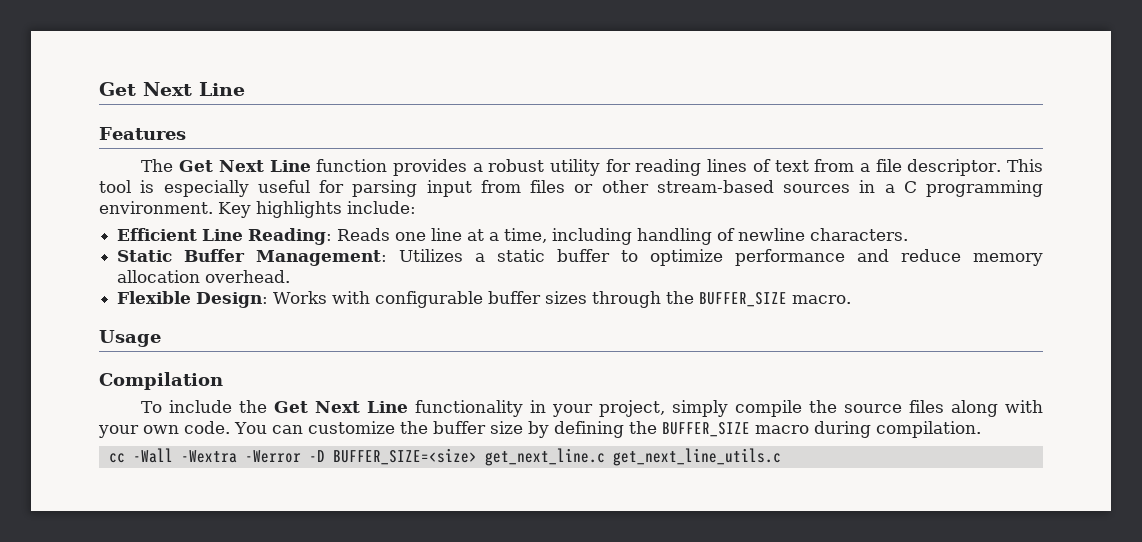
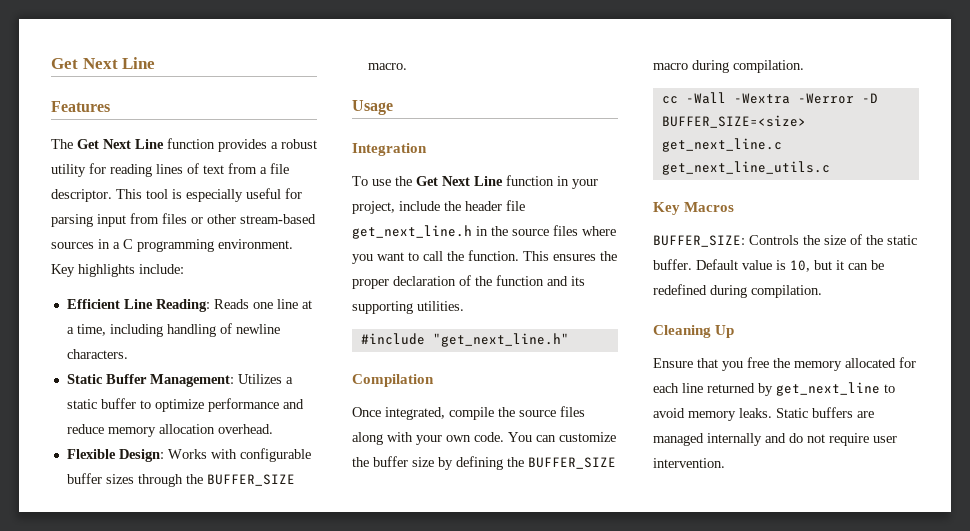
- Compilation
+ Integration
- To include the Get Next Line functionality in your project, simply compile the source files along with your own code.
+ To use the Get Next Line function in your project, include the header file get_next_line.h in the source files where you want to call the function. This ensures the proper declaration of the function and its supporting utilities.
+ #include "get_next_line.h"
+ Compilation
+ Once integrated, compile the source files along with your own code.
+ Key Macros
+ BUFFER_SIZE: Controls the size of the static buffer. Default value is 10, but it can be redefined during compilation.
+ Cleaning Up
+ Ensure that you free the memory allocated for each line returned by get_next_line to avoid memory leaks. Static buffers are managed internally and do not require user intervention.

